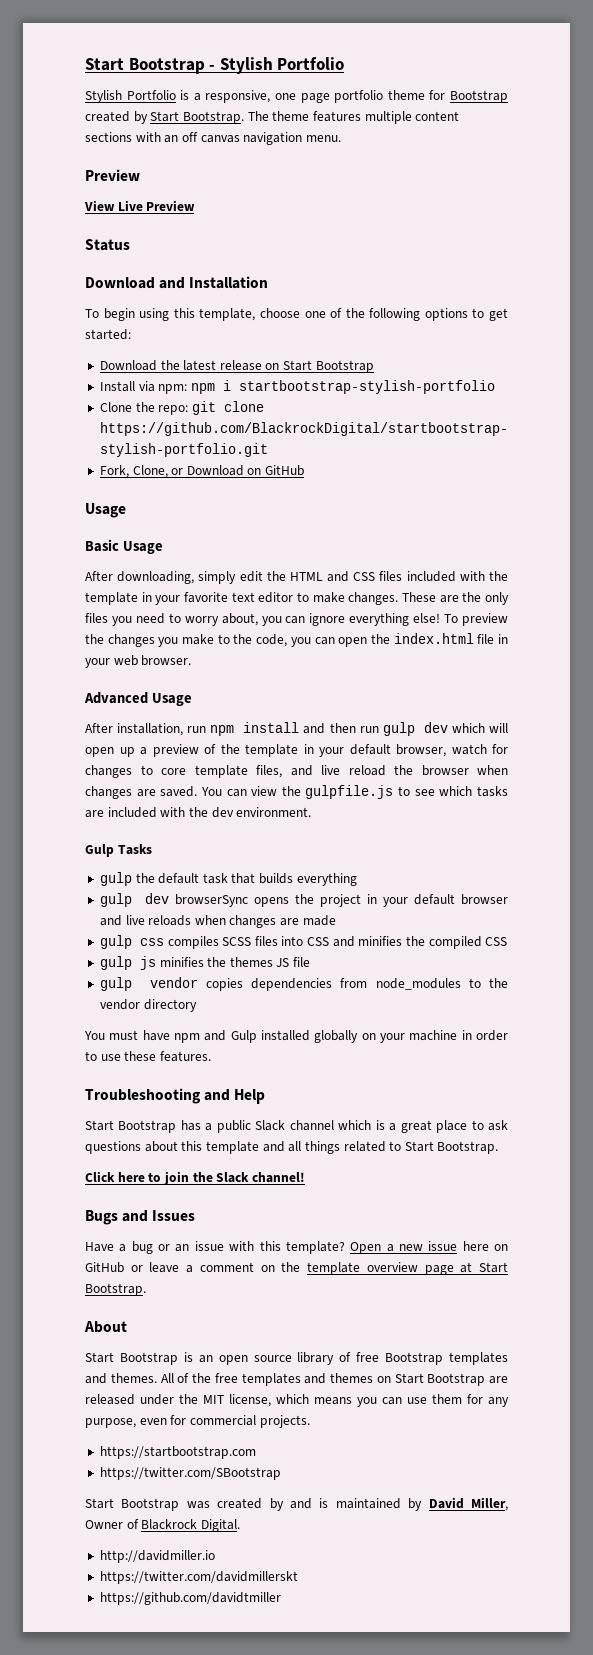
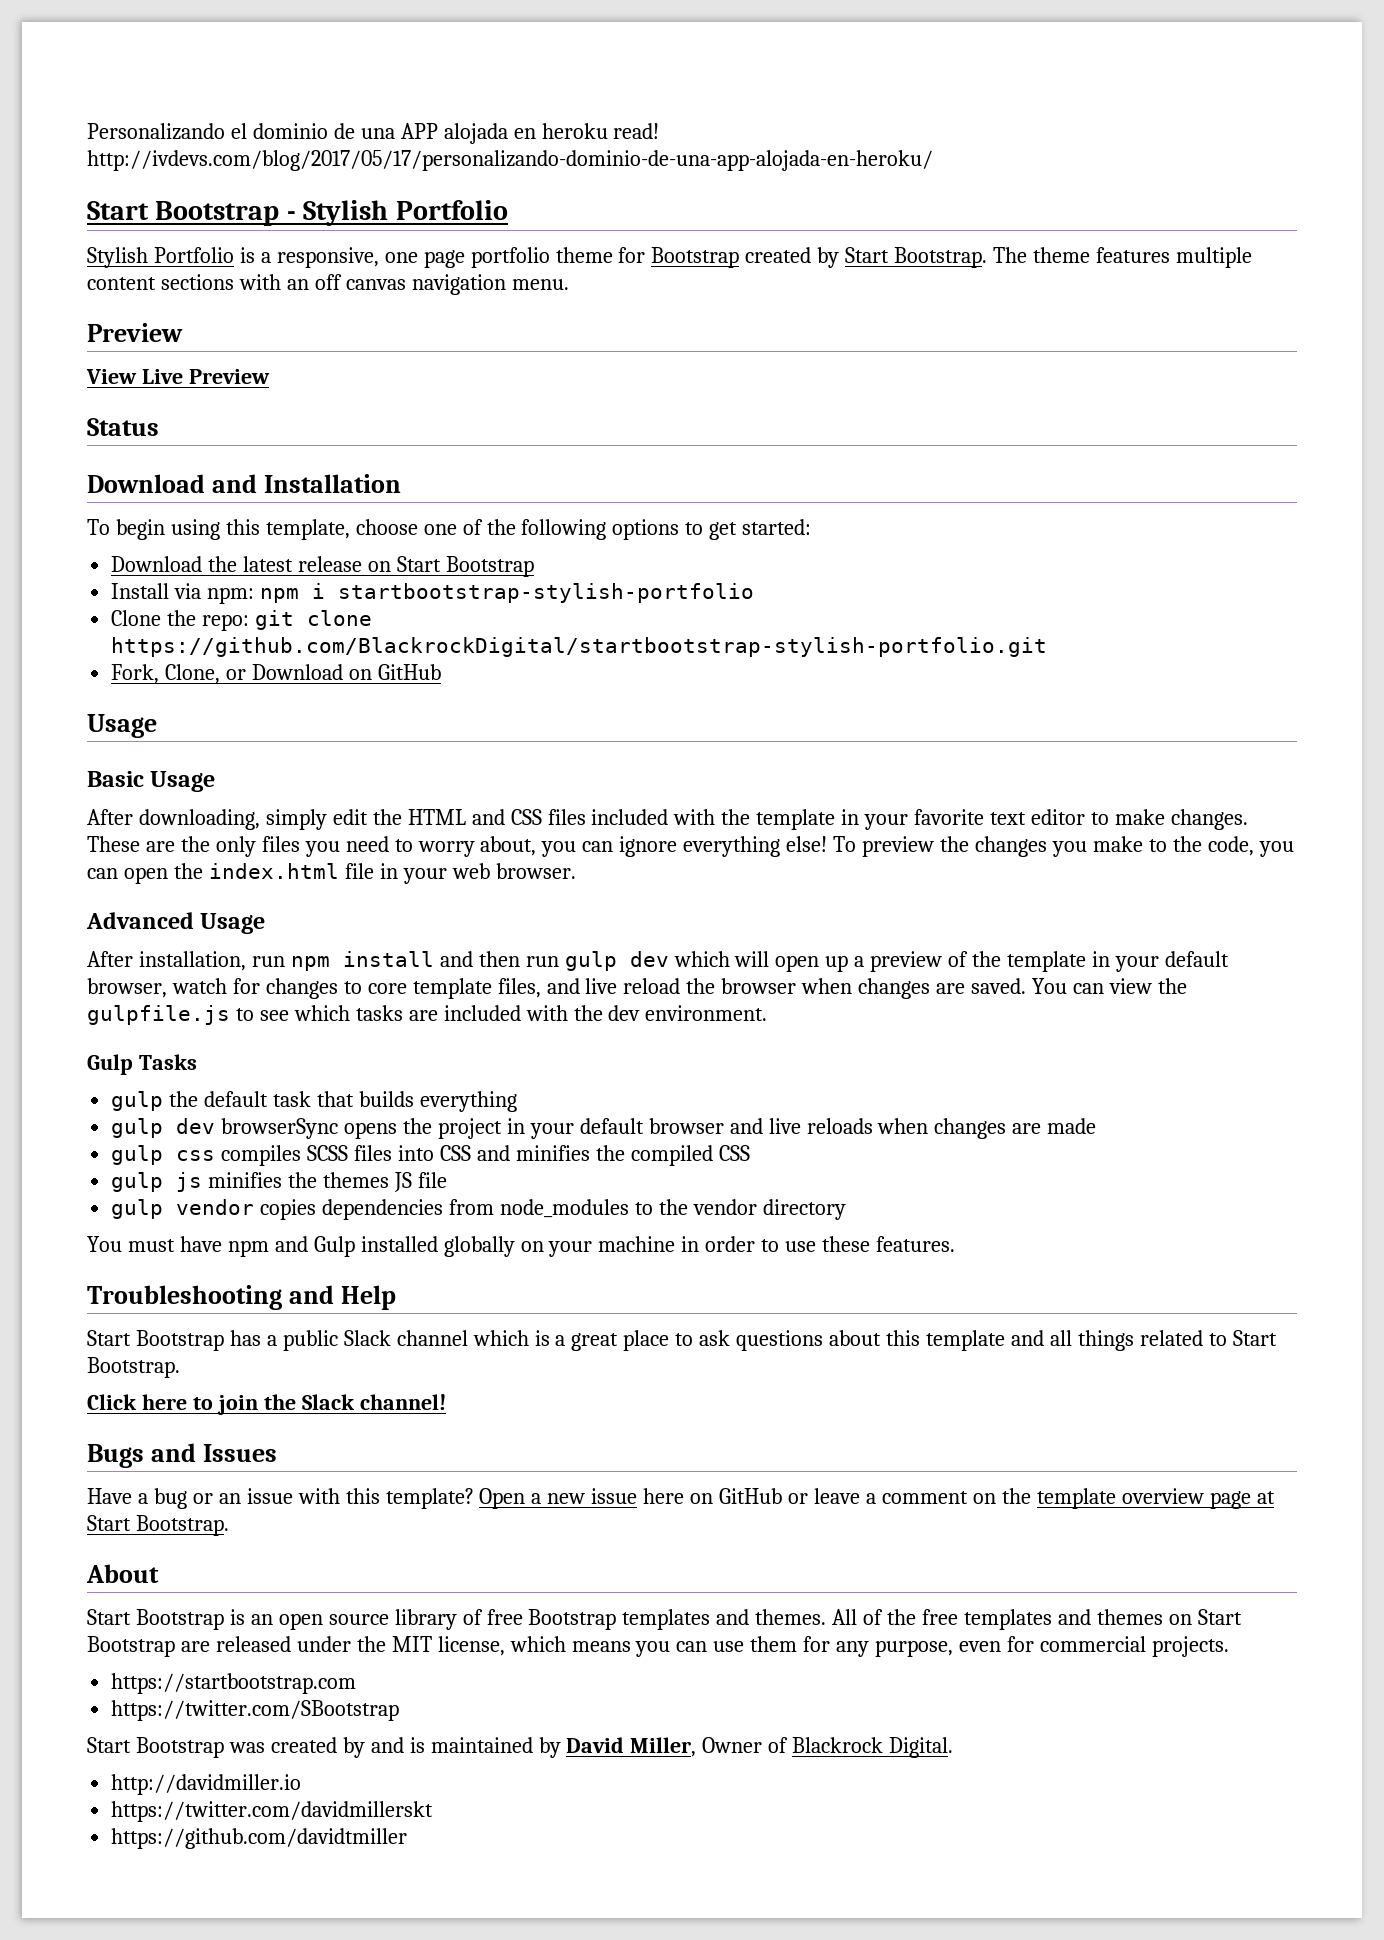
+ Personalizando el dominio de una APP alojada en heroku read! http://ivdevs.com/blog/2017/05/17/personalizando-dominio-de-una-app-alojada-en-heroku/

